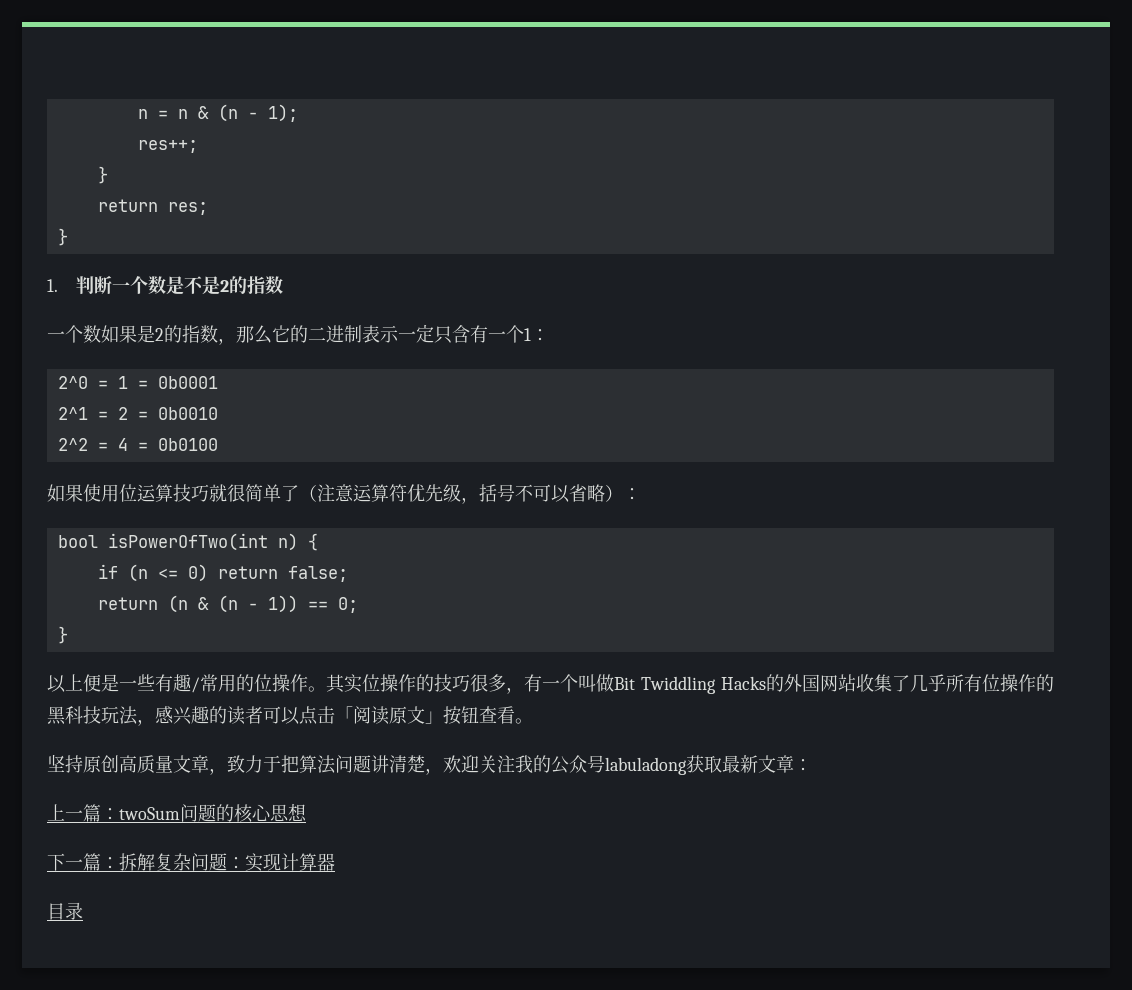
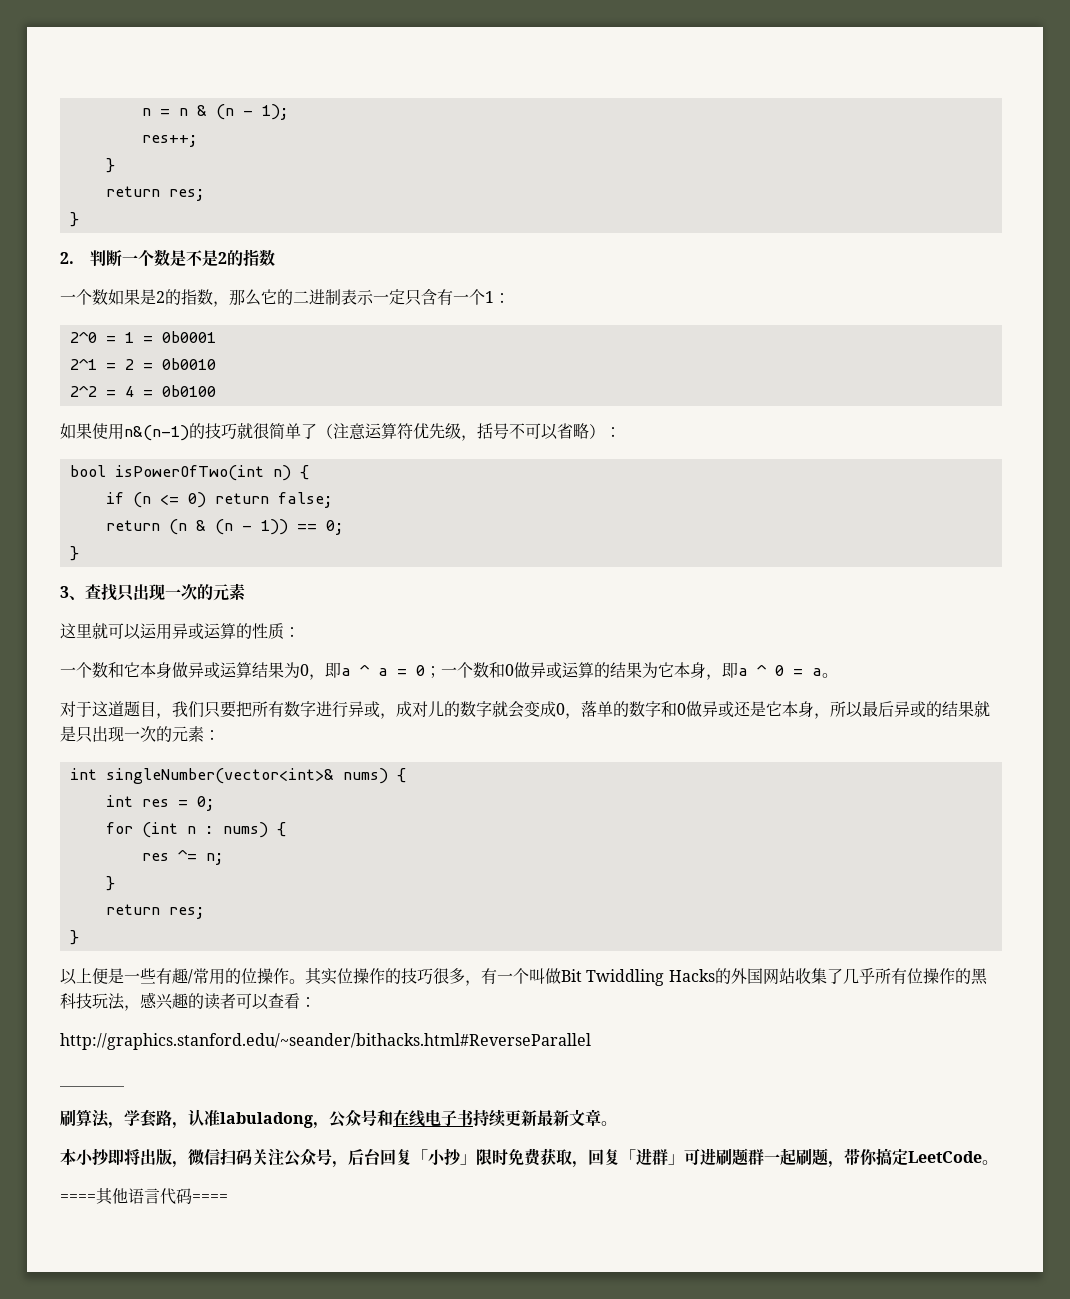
- 1.判断一个数是不是2的指数
+ 2.判断一个数是不是2的指数
- 如果使用位运算技巧就很简单了（注意运算符优先级，括号不可以省略）：
+ 如果使用n&(n-1)的技巧就很简单了（注意运算符优先级，括号不可以省略）：
+ 3、查找只出现一次的元素
+ 这里就可以运用异或运算的性质：
+ 一个数和它本身做异或运算结果为0，即a ^ a = 0；一个数和0做异或运算的结果为它本身，即a ^ 0 = a。
+ 对于这道题目，我们只要把所有数字进行异或，成对儿的数字就会变成0，落单的数字和0做异或还是它本身，所以最后异或的结果就是只出现一次的元素：
+ int singleNumber(vector<int>& nums) {
+ int res = 0;
+ for (int n : nums) {
+ res ^= n;
+ }
+ return res;
+ }
- 其实位操作的技巧很多，有一个叫做Bit Twiddling Hacks的外国网站收集了几乎所有位操作的黑科技玩法，感兴趣的读者可以点击「阅读原文」按钮查看。
- 坚持原创高质量文章，致力于把算法问题讲清楚，欢迎关注我的公众号labuladong获取最新文章：
- 上一篇：twoSum问题的核心思想
- 下一篇：拆解复杂问题：实现计算器
- 目录
+ 其实位操作的技巧很多，有一个叫做Bit Twiddling Hacks的外国网站收集了几乎所有位操作的黑科技玩法，感兴趣的读者可以查看：
+ http://graphics.stanford.edu/~seander/bithacks.html#ReverseParallel
+ ＿＿＿＿
+ 刷算法，学套路，认准labuladong，公众号和在线电子书持续更新最新文章。
+ 本小抄即将出版，微信扫码关注公众号，后台回复「小抄」限时免费获取，回复「进群」可进刷题群一起刷题，带你搞定LeetCode。
+ ====其他语言代码====

